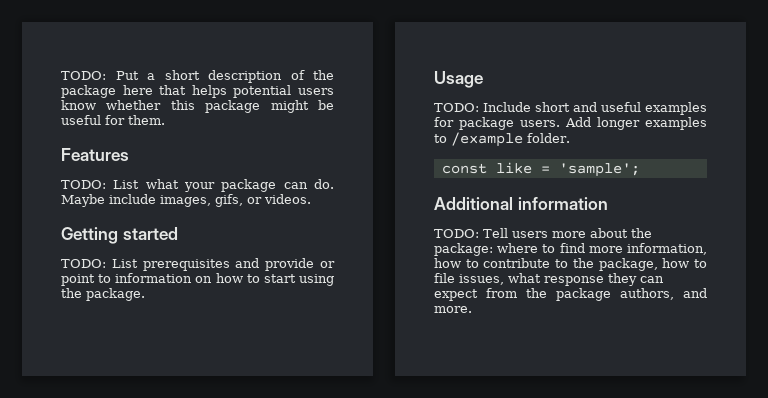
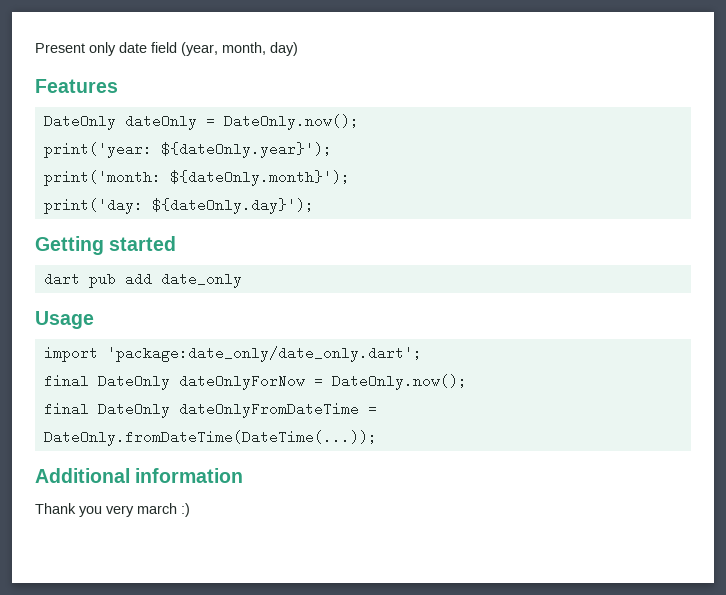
- TODO: Put a short description of the package here that helps potential users know whether this package might be useful for them.
+ Present only date field (year, month, day)
  Features
- TODO: List what your package can do. Maybe include images, gifs, or videos.
+ DateOnly dateOnly = DateOnly.now();
+ print('year: ${dateOnly.year}');
+ print('month: ${dateOnly.month}');
+ print('day: ${dateOnly.day}');
  Getting started
- TODO: List prerequisites and provide or point to information on how to start using the package.
+ dart pub add date_only
  Usage
- TODO: Include short and useful examples for package users. Add longer examples to /example folder.
- const like = 'sample';
+ import 'package:date_only/date_only.dart';
+ final DateOnly dateOnlyForNow = DateOnly.now();
+ final DateOnly dateOnlyFromDateTime = DateOnly.fromDateTime(DateTime(...));
  Additional information
- TODO: Tell users more about the package: where to find more information, how to contribute to the package, how to file issues, what response they can expect from the package authors, and more.
+ Thank you very march :)

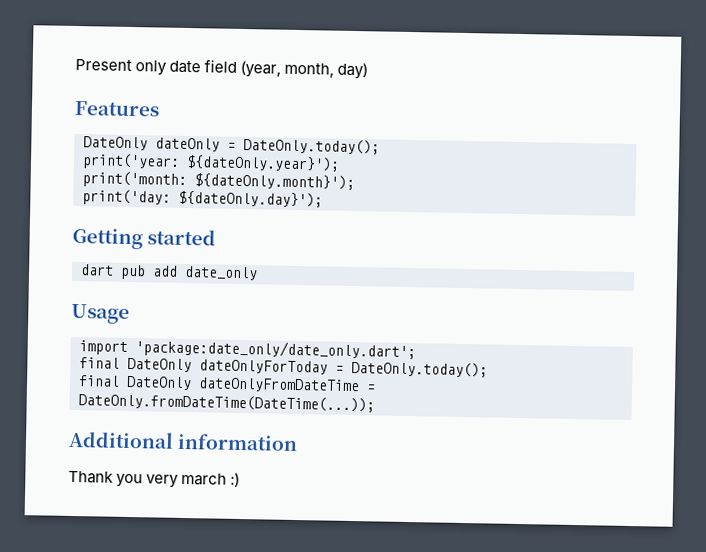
- DateOnly dateOnly = DateOnly.now();
+ DateOnly dateOnly = DateOnly.today();
- final DateOnly dateOnlyForNow = DateOnly.now();
+ final DateOnly dateOnlyForToday = DateOnly.today();

